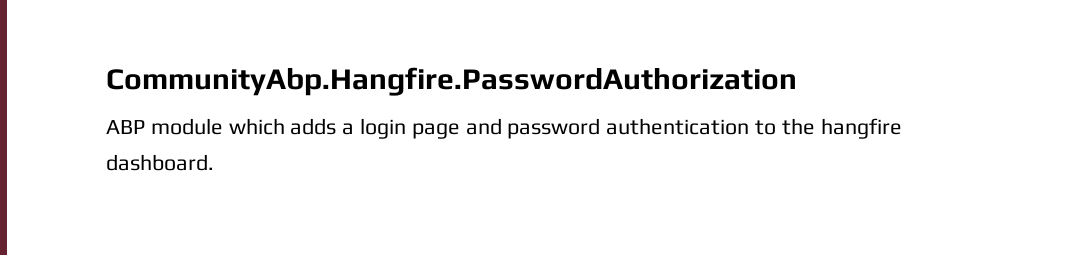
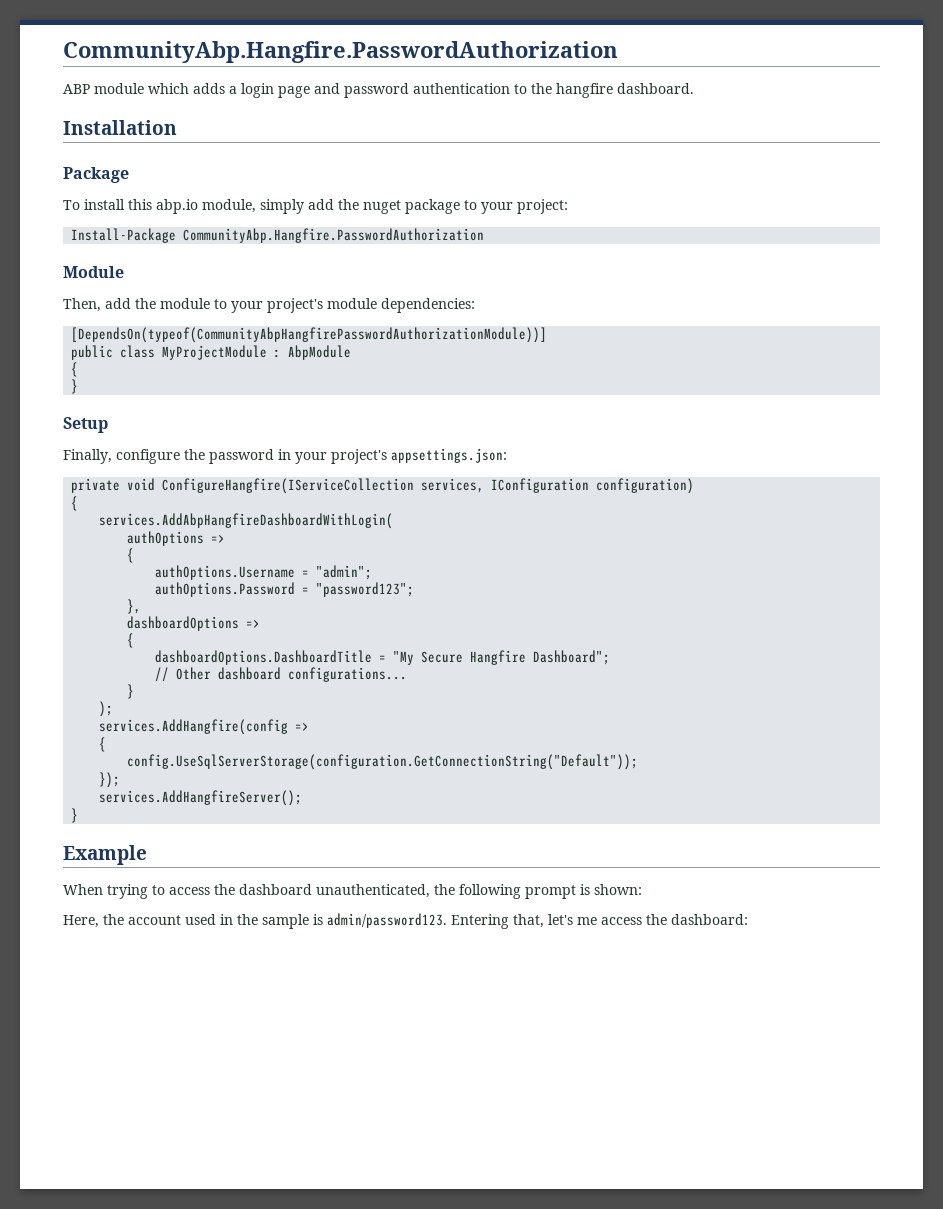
+ Installation
+ Package
+ To install this abp.io module, simply add the nuget package to your project:
+ Install-Package CommunityAbp.Hangfire.PasswordAuthorization
+ Module
+ Then, add the module to your project's module dependencies:
+ [DependsOn(typeof(CommunityAbpHangfirePasswordAuthorizationModule))]
+ public class MyProjectModule : AbpModule
+ {
+ }
+ Setup
+ Finally, configure the password in your project's appsettings.json:
+ private void ConfigureHangfire(IServiceCollection services, IConfiguration configuration)
+ {
+ services.AddAbpHangfireDashboardWithLogin(
+ authOptions =>
+ {
+ authOptions.Username = "admin";
+ authOptions.Password = "password123";
+ },
+ dashboardOptions =>
+ {
+ dashboardOptions.DashboardTitle = "My Secure Hangfire Dashboard";
+ // Other dashboard configurations...
+ }
+ );
+ services.AddHangfire(config =>
+ {
+ config.UseSqlServerStorage(configuration.GetConnectionString("Default"));
+ });
+ services.AddHangfireServer();
+ }
+ Example
+ When trying to access the dashboard unauthenticated, the following prompt is shown:
+ Here, the account used in the sample is admin/password123. Entering that, let's me access the dashboard:

